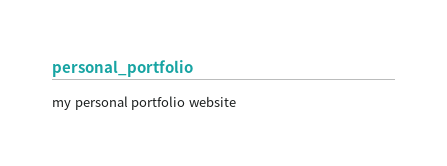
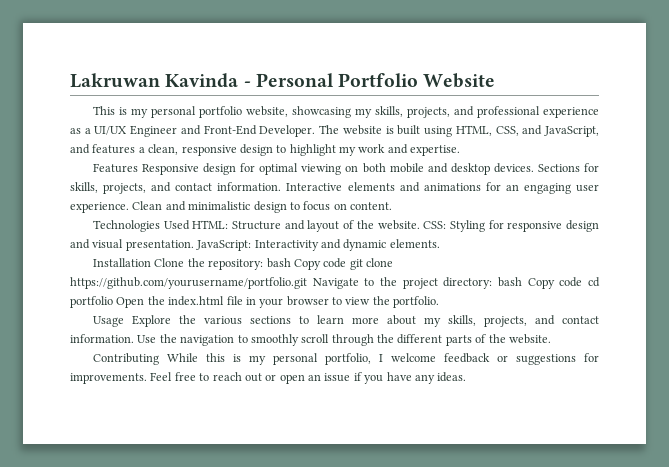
- personal_portfolio
- my personal portfolio website
+ Lakruwan Kavinda - Personal Portfolio Website
+ This is my personal portfolio website, showcasing my skills, projects, and professional experience as a UI/UX Engineer and Front-End Developer. The website is built using HTML, CSS, and JavaScript, and features a clean, responsive design to highlight my work and expertise.
+ Features Responsive design for optimal viewing on both mobile and desktop devices. Sections for skills, projects, and contact information. Interactive elements and animations for an engaging user experience. Clean and minimalistic design to focus on content.
+ Technologies Used HTML: Structure and layout of the website. CSS: Styling for responsive design and visual presentation. JavaScript: Interactivity and dynamic elements.
+ Installation Clone the repository: bash Copy code git clone https://github.com/yourusername/portfolio.git Navigate to the project directory: bash Copy code cd portfolio Open the index.html file in your browser to view the portfolio.
+ Usage Explore the various sections to learn more about my skills, projects, and contact information. Use the navigation to smoothly scroll through the different parts of the website.
+ Contributing While this is my personal portfolio, I welcome feedback or suggestions for improvements. Feel free to reach out or open an issue if you have any ideas.

